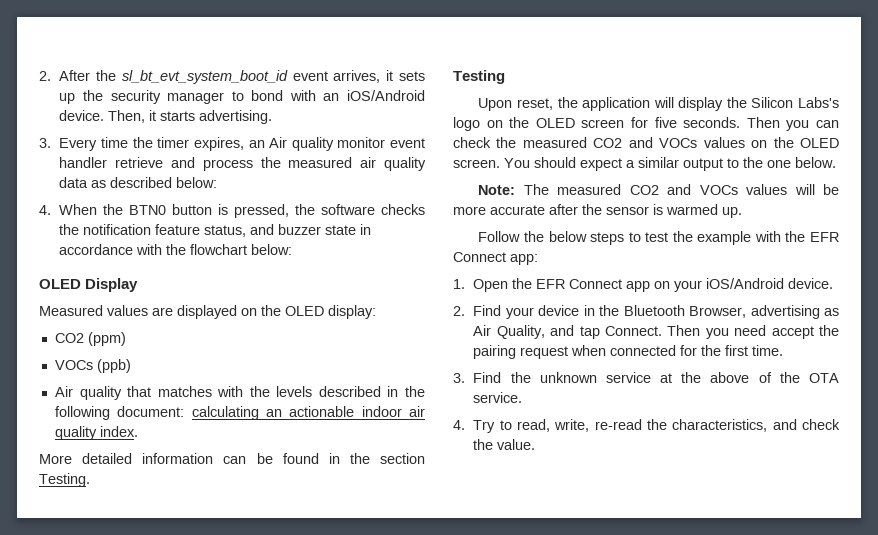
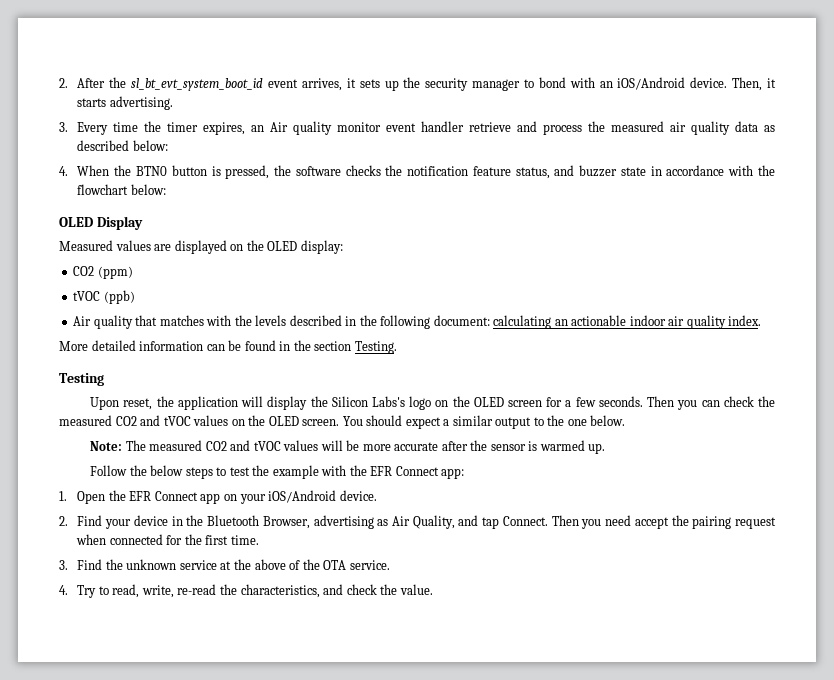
- VOCs (ppb)
+ tVOC (ppb)
- Upon reset, the application will display the Silicon Labs's logo on the OLED screen for five seconds.
+ Upon reset, the application will display the Silicon Labs's logo on the OLED screen for a few seconds.
- Then you can check the measured CO2 and VOCs values on the OLED screen.
+ Then you can check the measured CO2 and tVOC values on the OLED screen.
- Note: The measured CO2 and VOCs values will be more accurate after the sensor is warmed up.
+ Note: The measured CO2 and tVOC values will be more accurate after the sensor is warmed up.

